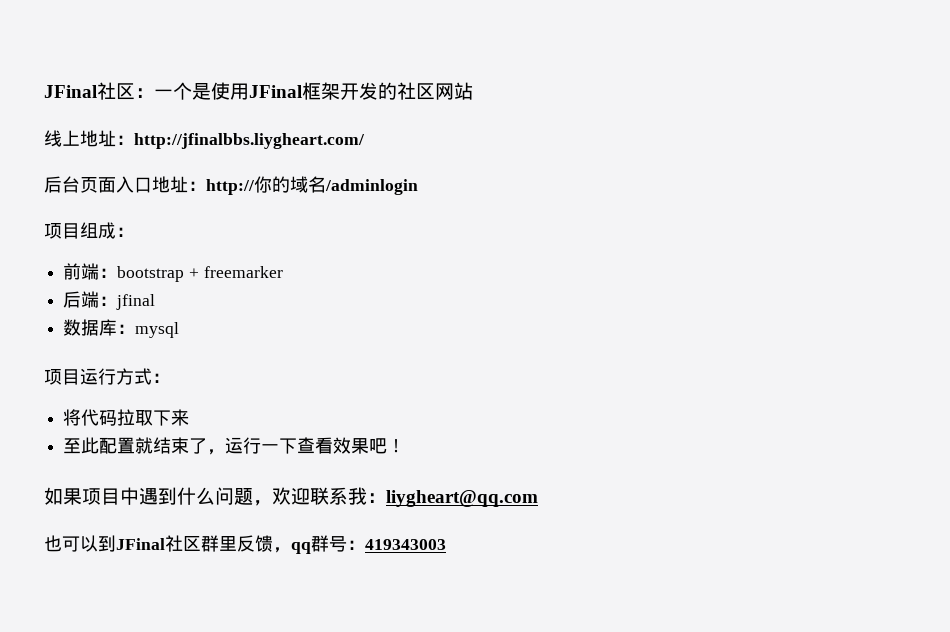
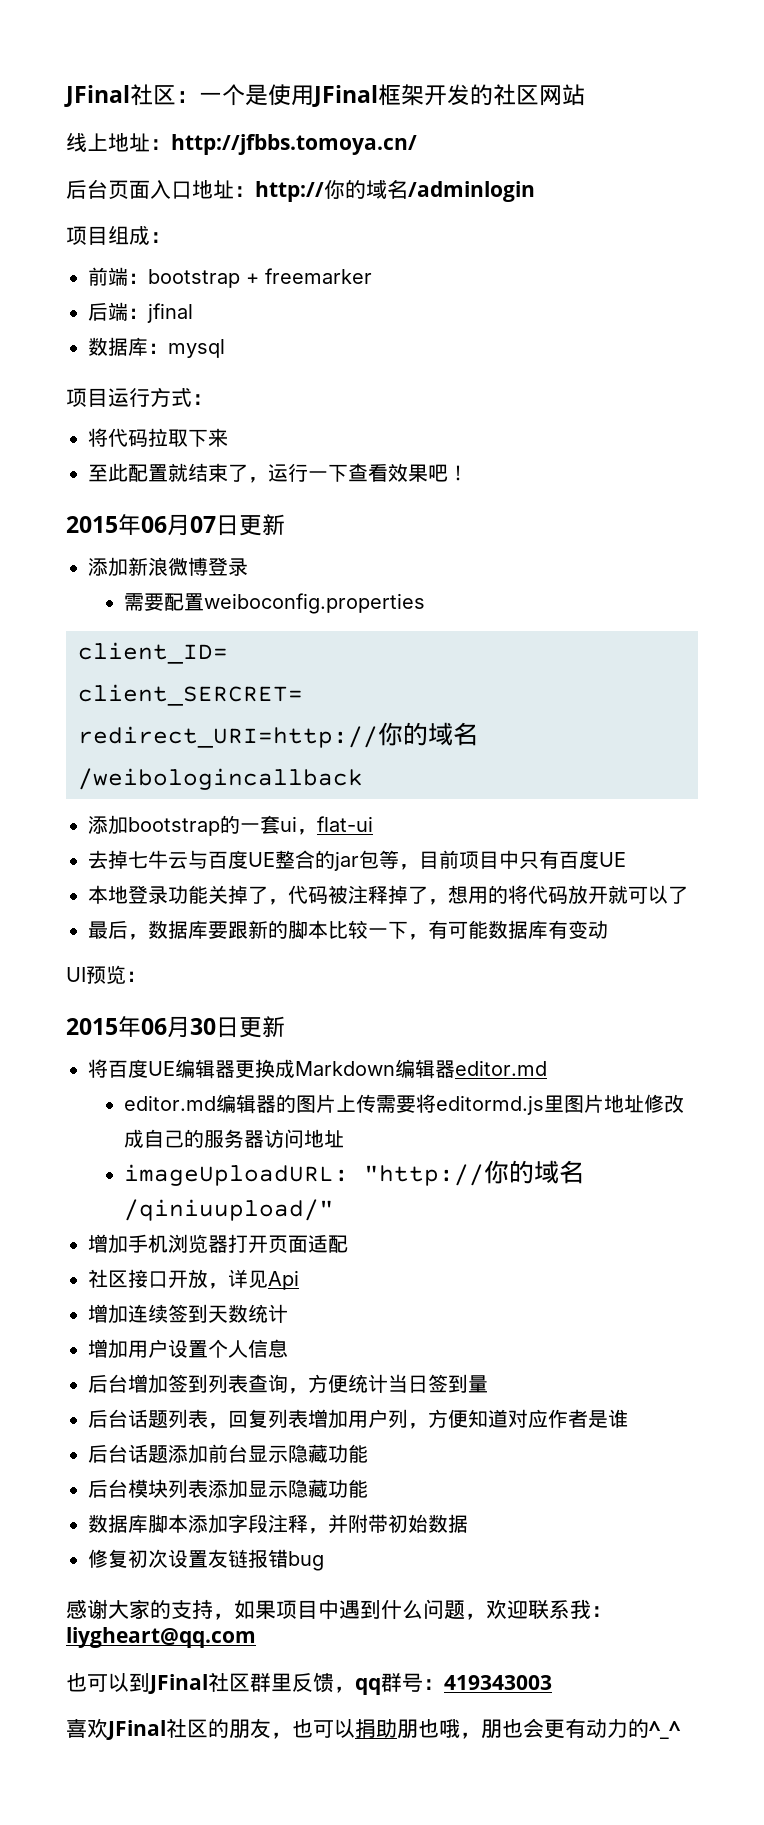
- 线上地址：http://jfinalbbs.liygheart.com/
+ 线上地址：http://jfbbs.tomoya.cn/
- 如果项目中遇到什么问题，欢迎联系我：liygheart@qq.com
+ 2015年06月07日更新
+ 添加新浪微博登录
+ 需要配置weiboconfig.properties
+ client_ID=
+ client_SERCRET=
+ redirect_URI=http://你的域名/weibologincallback
+ 添加bootstrap的一套ui，flat-ui
+ 去掉七牛云与百度UE整合的jar包等，目前项目中只有百度UE
+ 本地登录功能关掉了，代码被注释掉了，想用的将代码放开就可以了
+ 最后，数据库要跟新的脚本比较一下，有可能数据库有变动
+ UI预览：
+ 2015年06月30日更新
+ 将百度UE编辑器更换成Markdown编辑器editor.md
+ editor.md编辑器的图片上传需要将editormd.js里图片地址修改成自己的服务器访问地址
+ imageUploadURL: "http://你的域名/qiniuupload/"
+ 增加手机浏览器打开页面适配
+ 社区接口开放，详见Api
+ 增加连续签到天数统计
+ 增加用户设置个人信息
+ 后台增加签到列表查询，方便统计当日签到量
+ 后台话题列表，回复列表增加用户列，方便知道对应作者是谁
+ 后台话题添加前台显示隐藏功能
+ 后台模块列表添加显示隐藏功能
+ 数据库脚本添加字段注释，并附带初始数据
+ 修复初次设置友链报错bug
+ 感谢大家的支持，如果项目中遇到什么问题，欢迎联系我：liygheart@qq.com
+ 喜欢JFinal社区的朋友，也可以捐助朋也哦，朋也会更有动力的^_^

